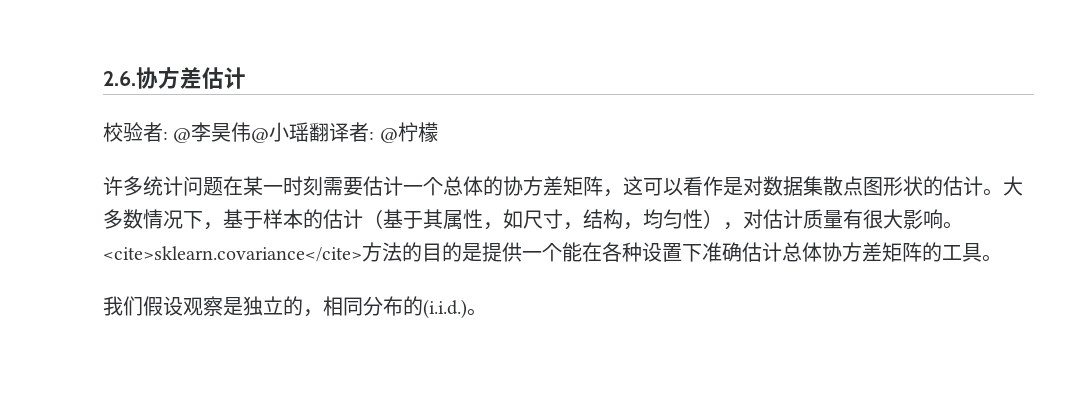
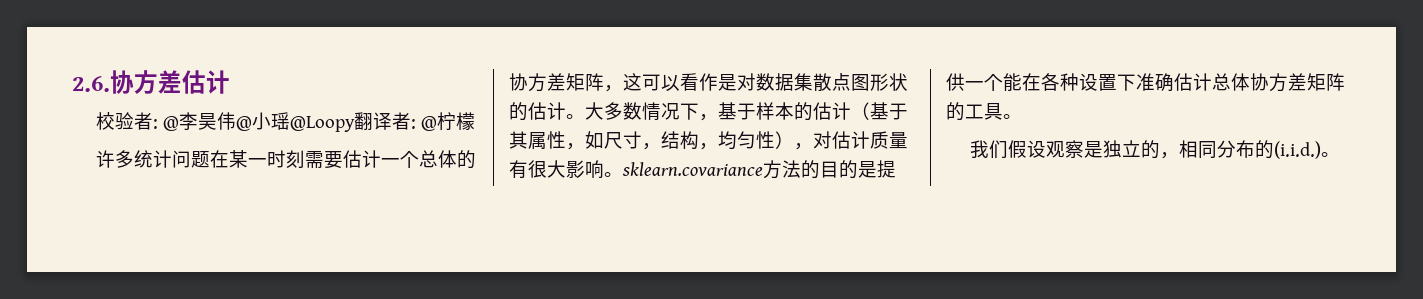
- 校验者: @李昊伟@小瑶翻译者: @柠檬
+ 校验者: @李昊伟@小瑶@Loopy翻译者: @柠檬
- 大多数情况下，基于样本的估计（基于其属性，如尺寸，结构，均匀性），对估计质量有很大影响。<cite>sklearn.covariance</cite>方法的目的是提供一个能在各种设置下准确估计总体协方差矩阵的工具。
+ 大多数情况下，基于样本的估计（基于其属性，如尺寸，结构，均匀性），对估计质量有很大影响。sklearn.covariance方法的目的是提供一个能在各种设置下准确估计总体协方差矩阵的工具。

